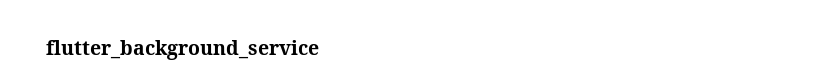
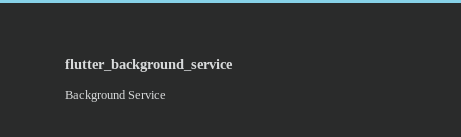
+ Background Service

